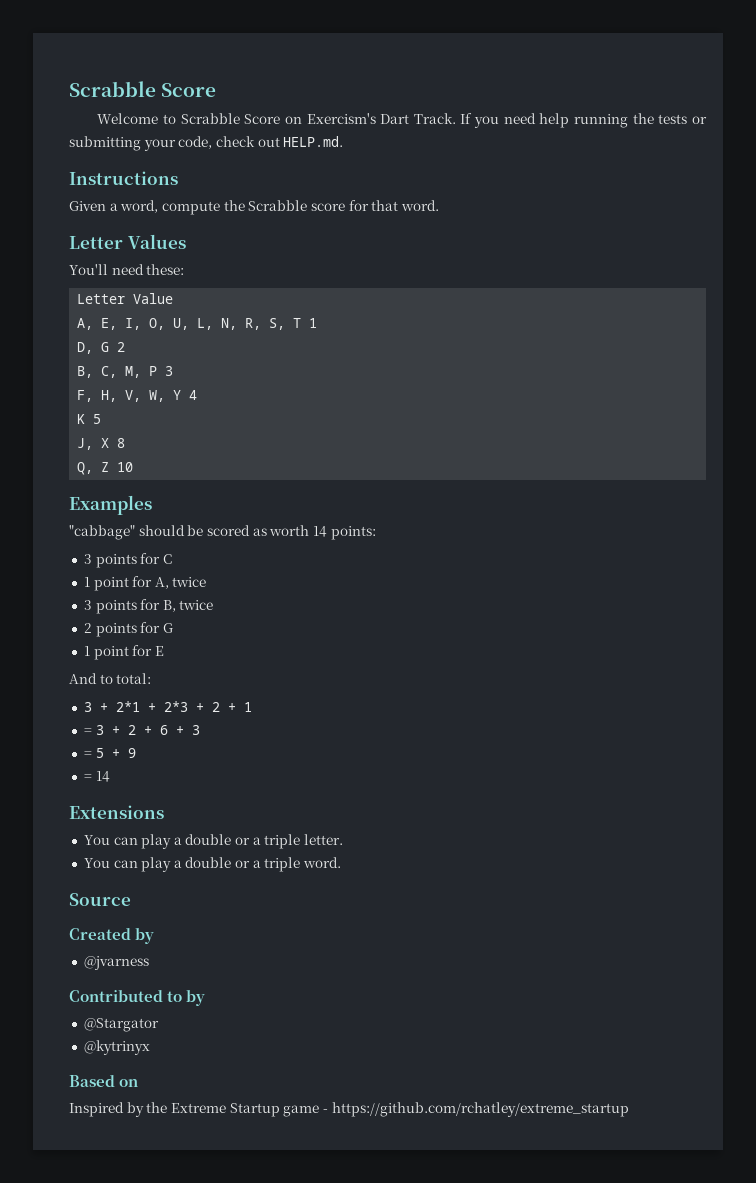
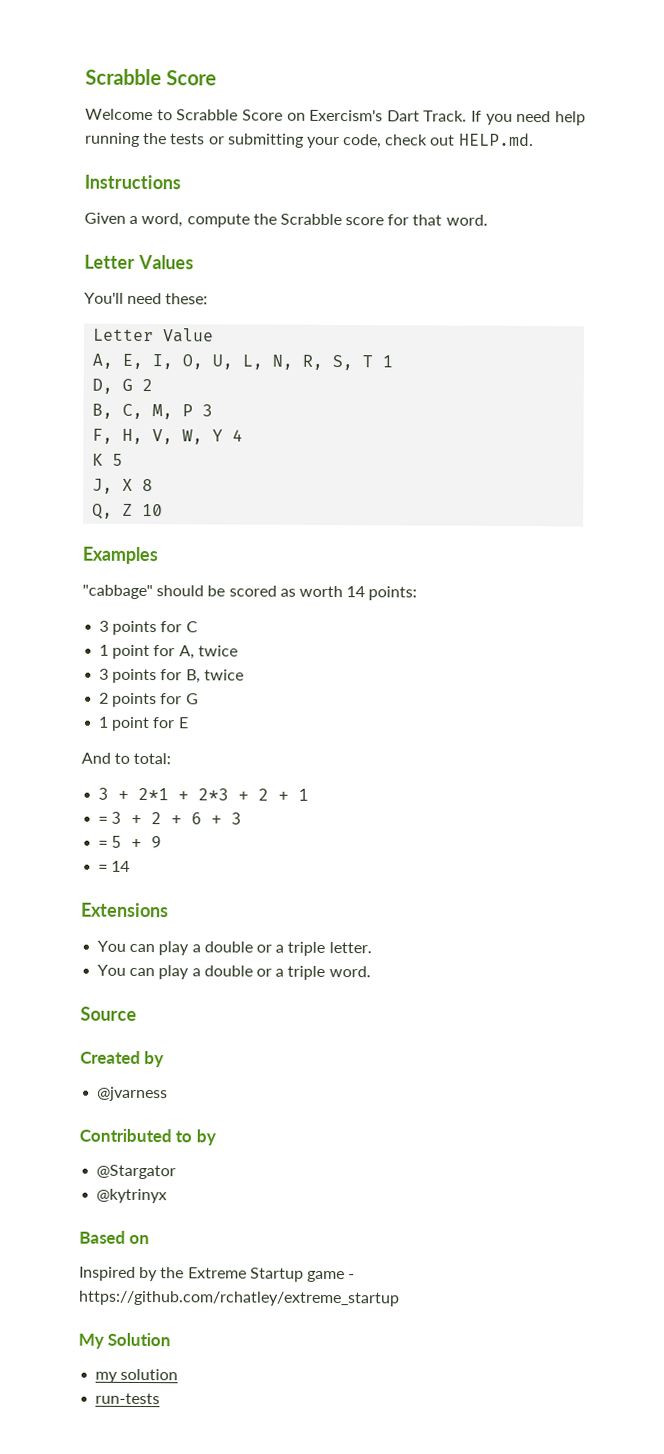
+ My Solution
+ my solution
+ run-tests

